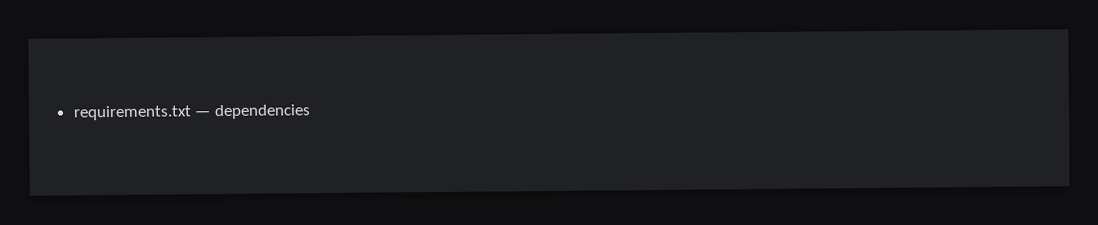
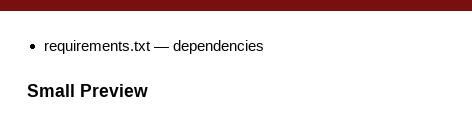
+ Small Preview

